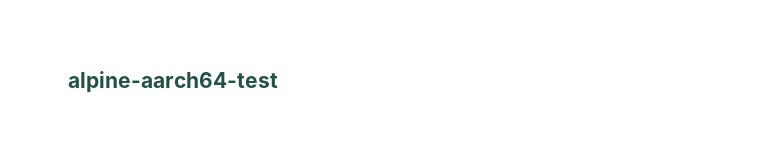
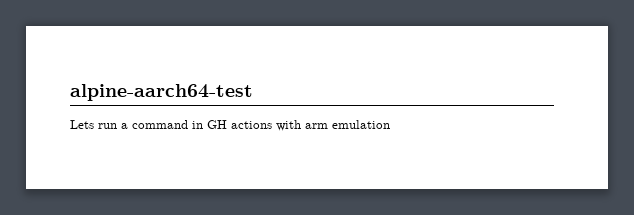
+ Lets run a command in GH actions with arm emulation

